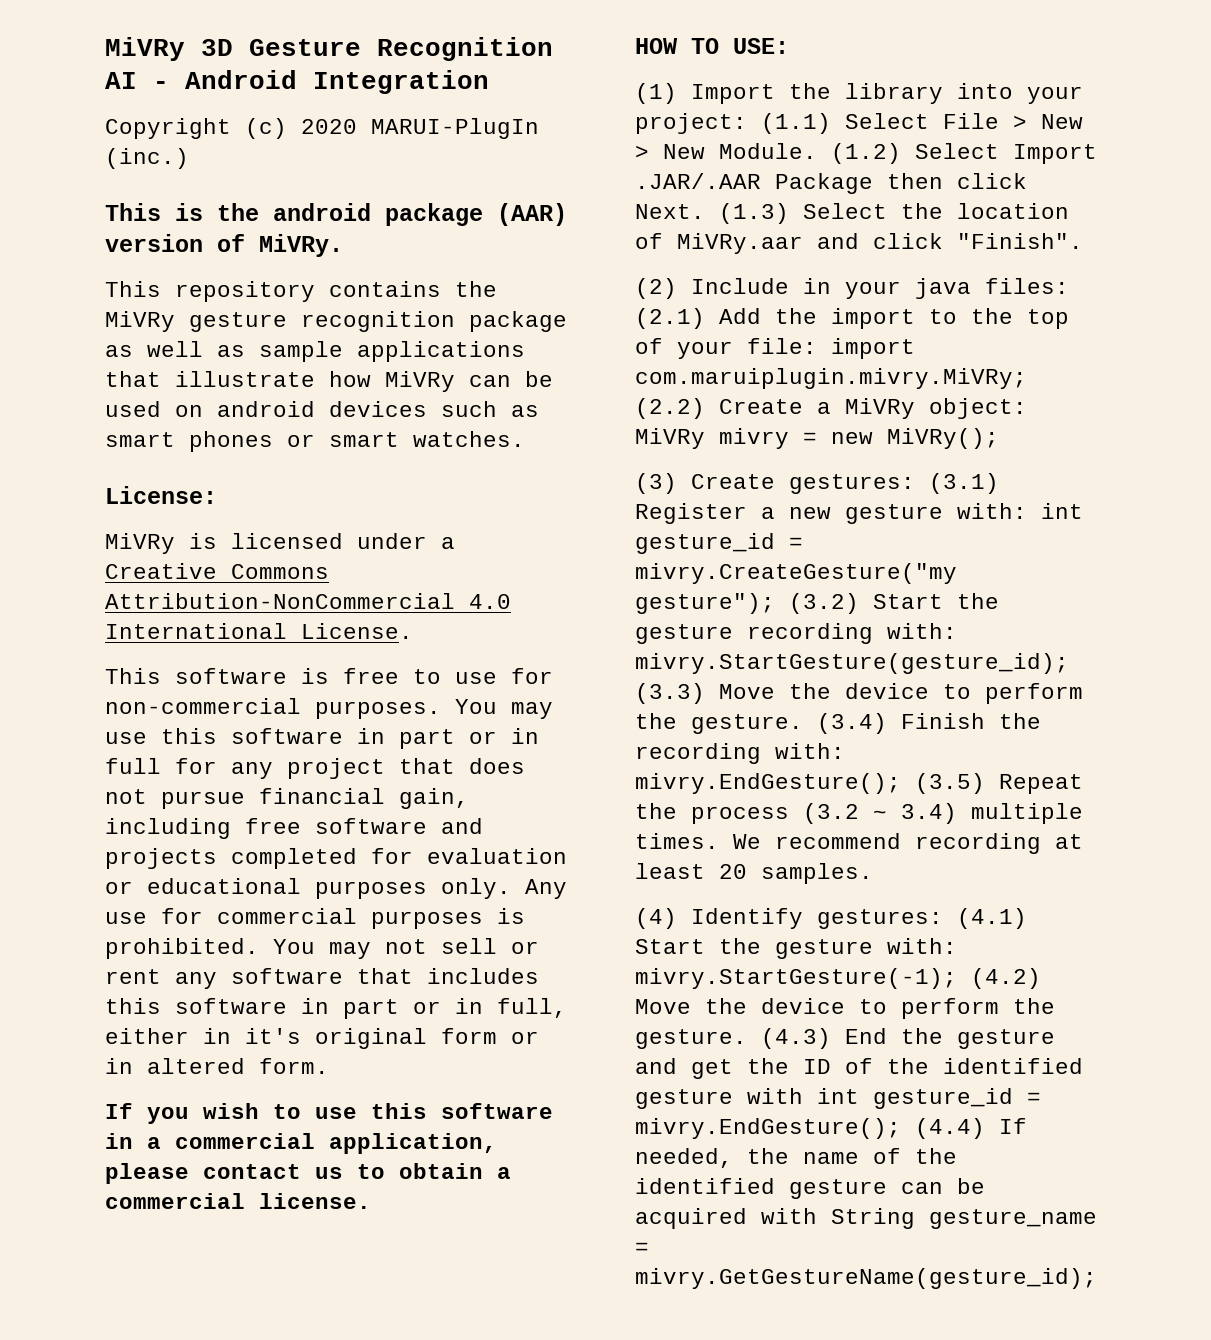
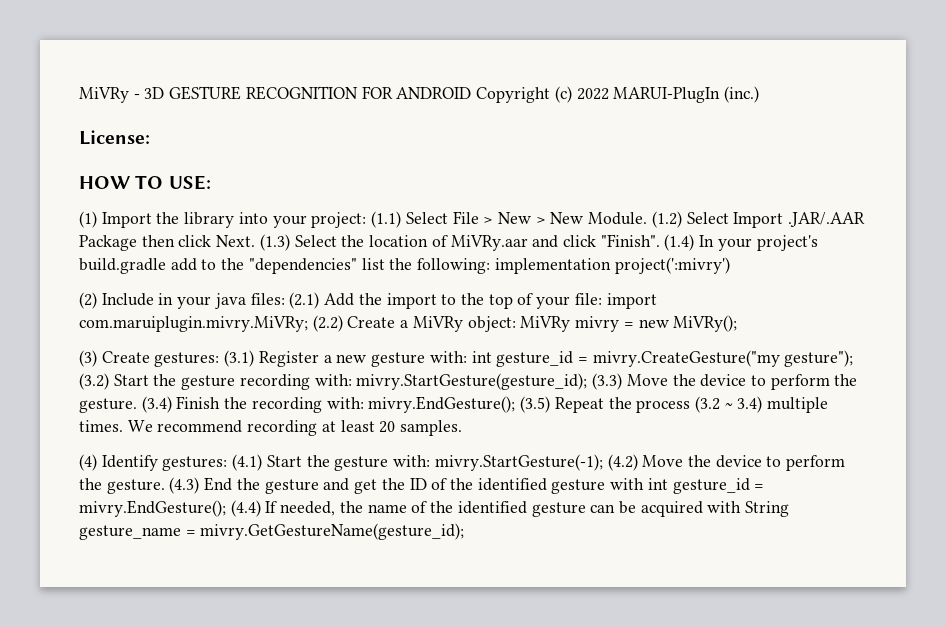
- MiVRy 3D Gesture Recognition AI - Android Integration
- Copyright (c) 2020 MARUI-PlugIn (inc.)
+ MiVRy - 3D GESTURE RECOGNITION FOR ANDROID Copyright (c) 2022 MARUI-PlugIn (inc.)
- This is the android package (AAR) version of MiVRy.
- This repository contains the MiVRy gesture recognition package as well as sample applications that illustrate how MiVRy can be used on android devices such as smart phones or smart watches.
  License:
- MiVRy is licensed under a Creative Commons Attribution-NonCommercial 4.0 International License.
- This software is free to use for non-commercial purposes. You may use this software in part or in full for any project that does not pursue financial gain, including free software and projects completed for evaluation or educational purposes only. Any use for commercial purposes is prohibited. You may not sell or rent any software that includes this software in part or in full, either in it's original form or in altered form.
- If you wish to use this software in a commercial application, please contact us to obtain a commercial license.
+ (1.4) In your project's build.gradle add to the "dependencies" list the following: implementation project(':mivry')

